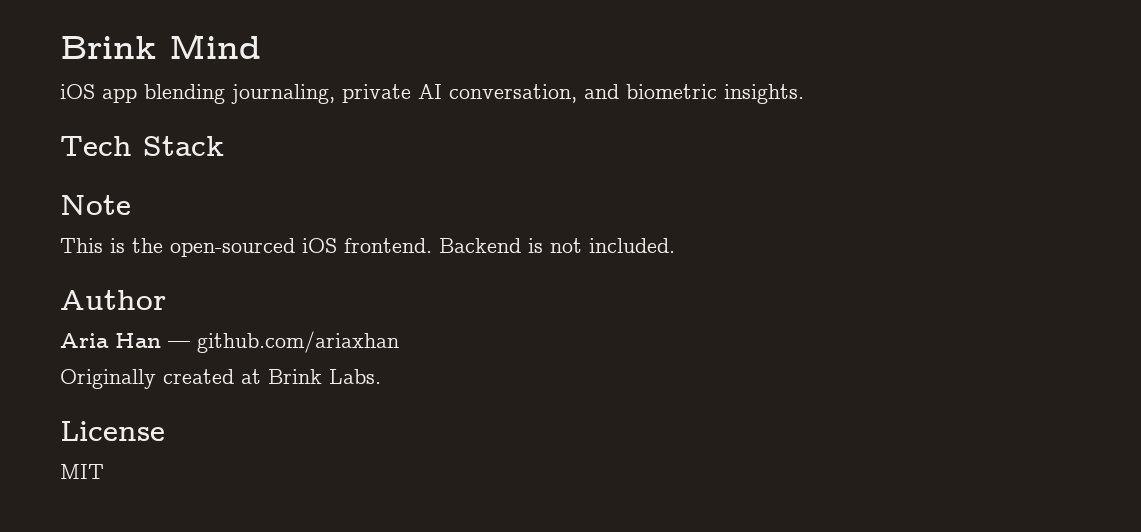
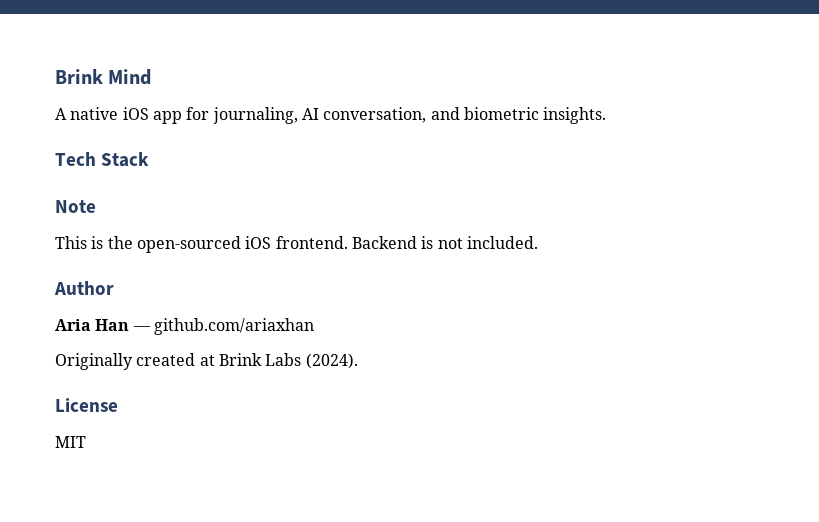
- iOS app blending journaling, private AI conversation, and biometric insights.
+ A native iOS app for journaling, AI conversation, and biometric insights.
- Originally created at Brink Labs.
+ Originally created at Brink Labs (2024).

